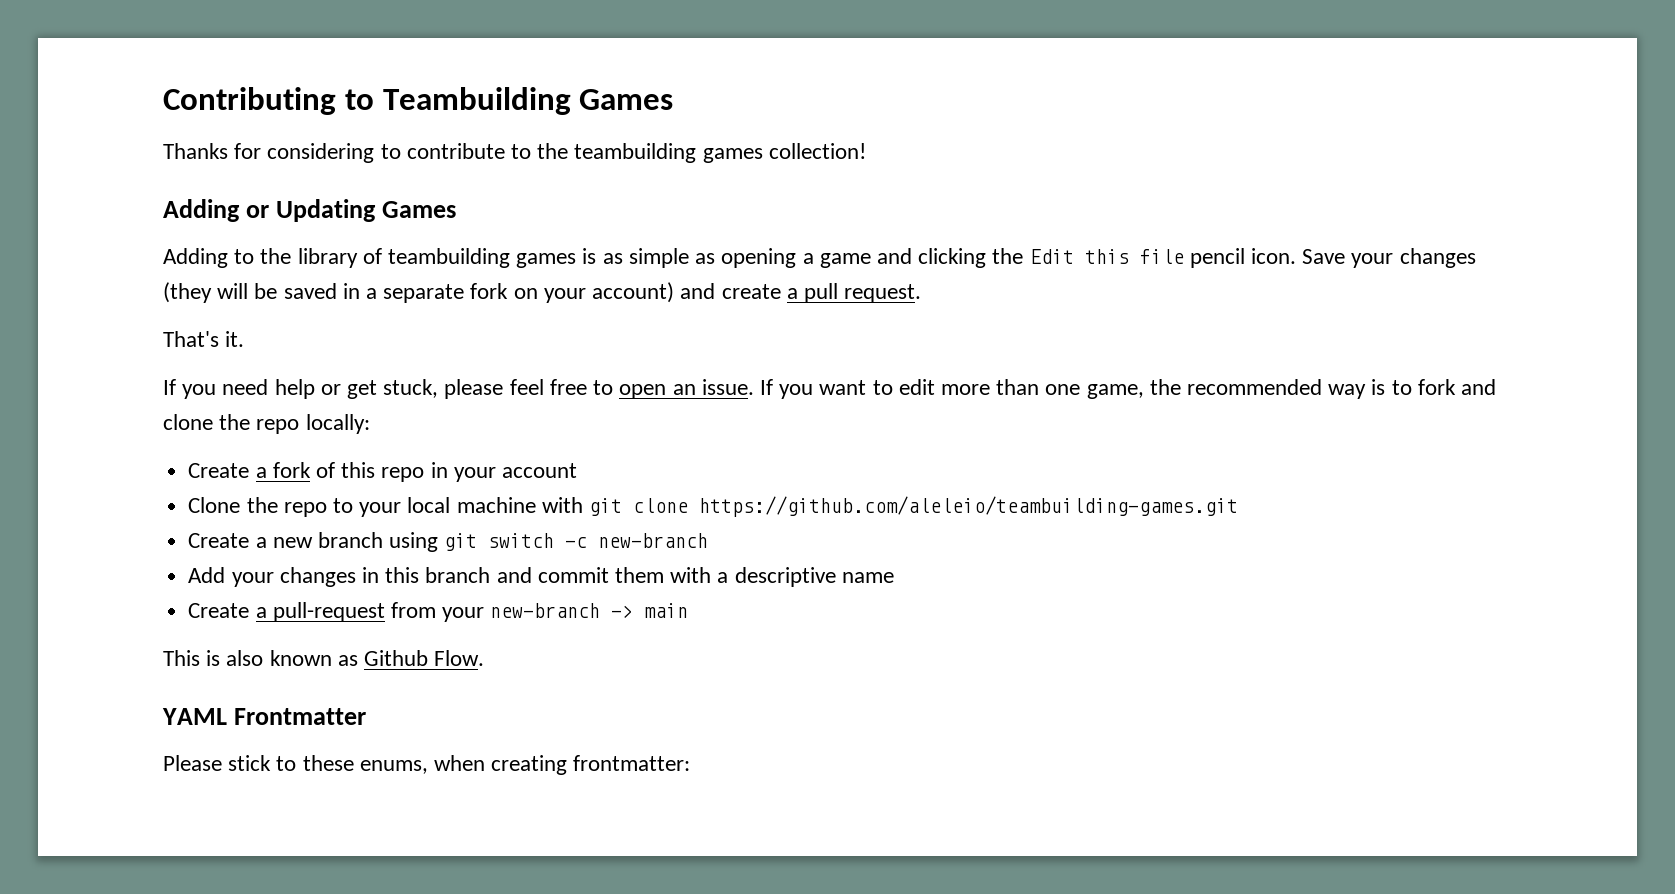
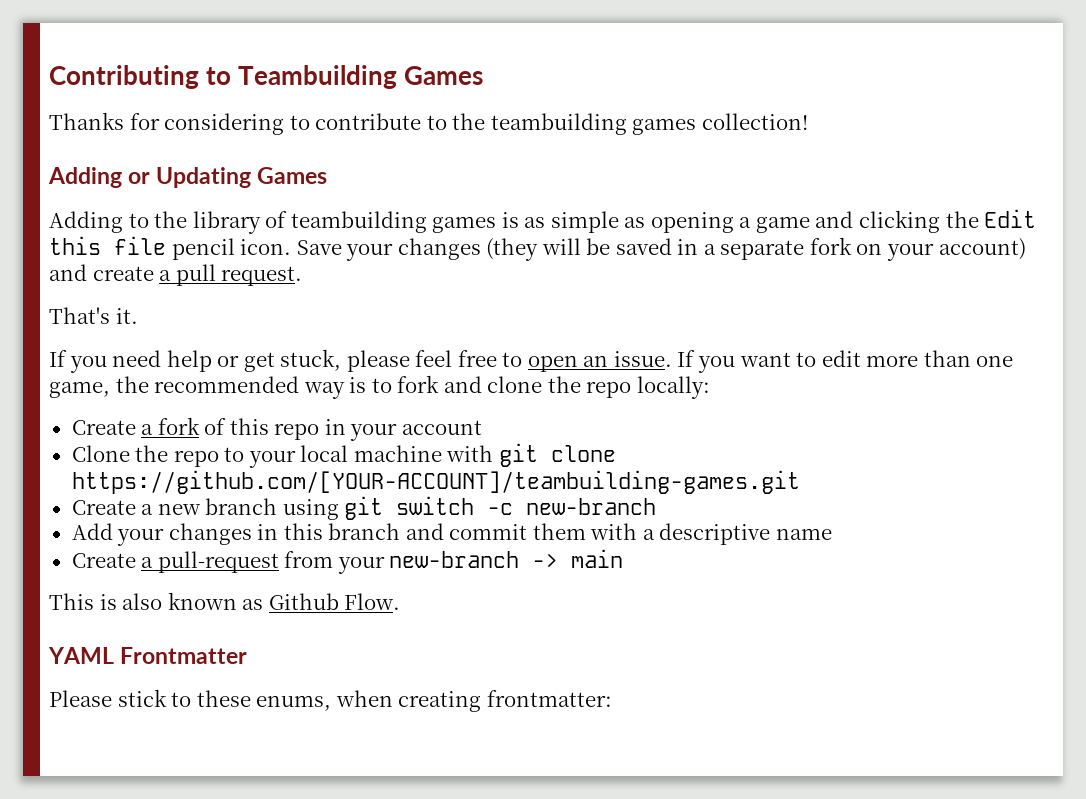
- Clone the repo to your local machine with git clone https://github.com/aleleio/teambuilding-games.git
+ Clone the repo to your local machine with git clone https://github.com/[YOUR-ACCOUNT]/teambuilding-games.git

